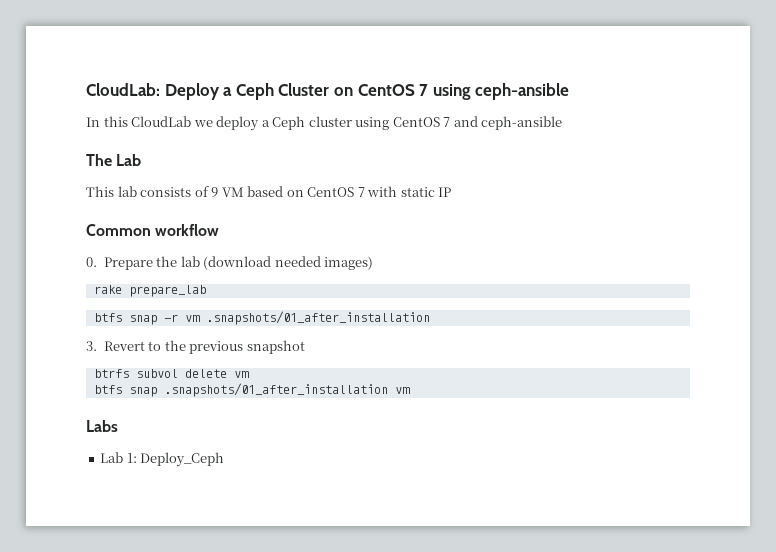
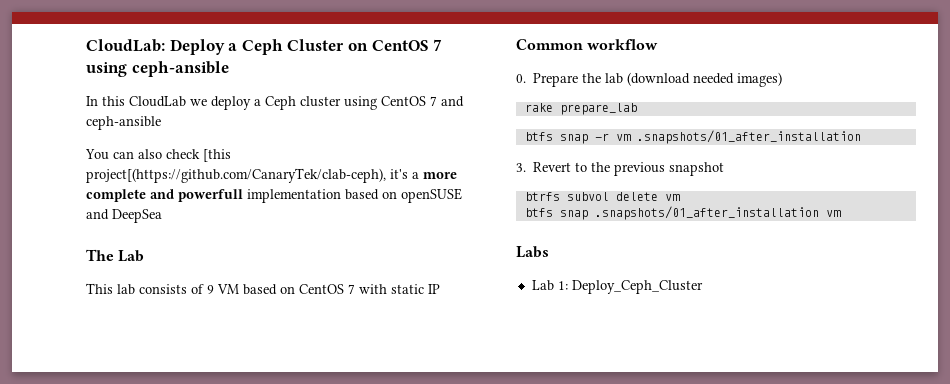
+ You can also check [this project[(https://github.com/CanaryTek/clab-ceph), it's a more complete and powerfull implementation based on openSUSE and DeepSea
- Lab 1: Deploy_Ceph
+ Lab 1: Deploy_Ceph_Cluster

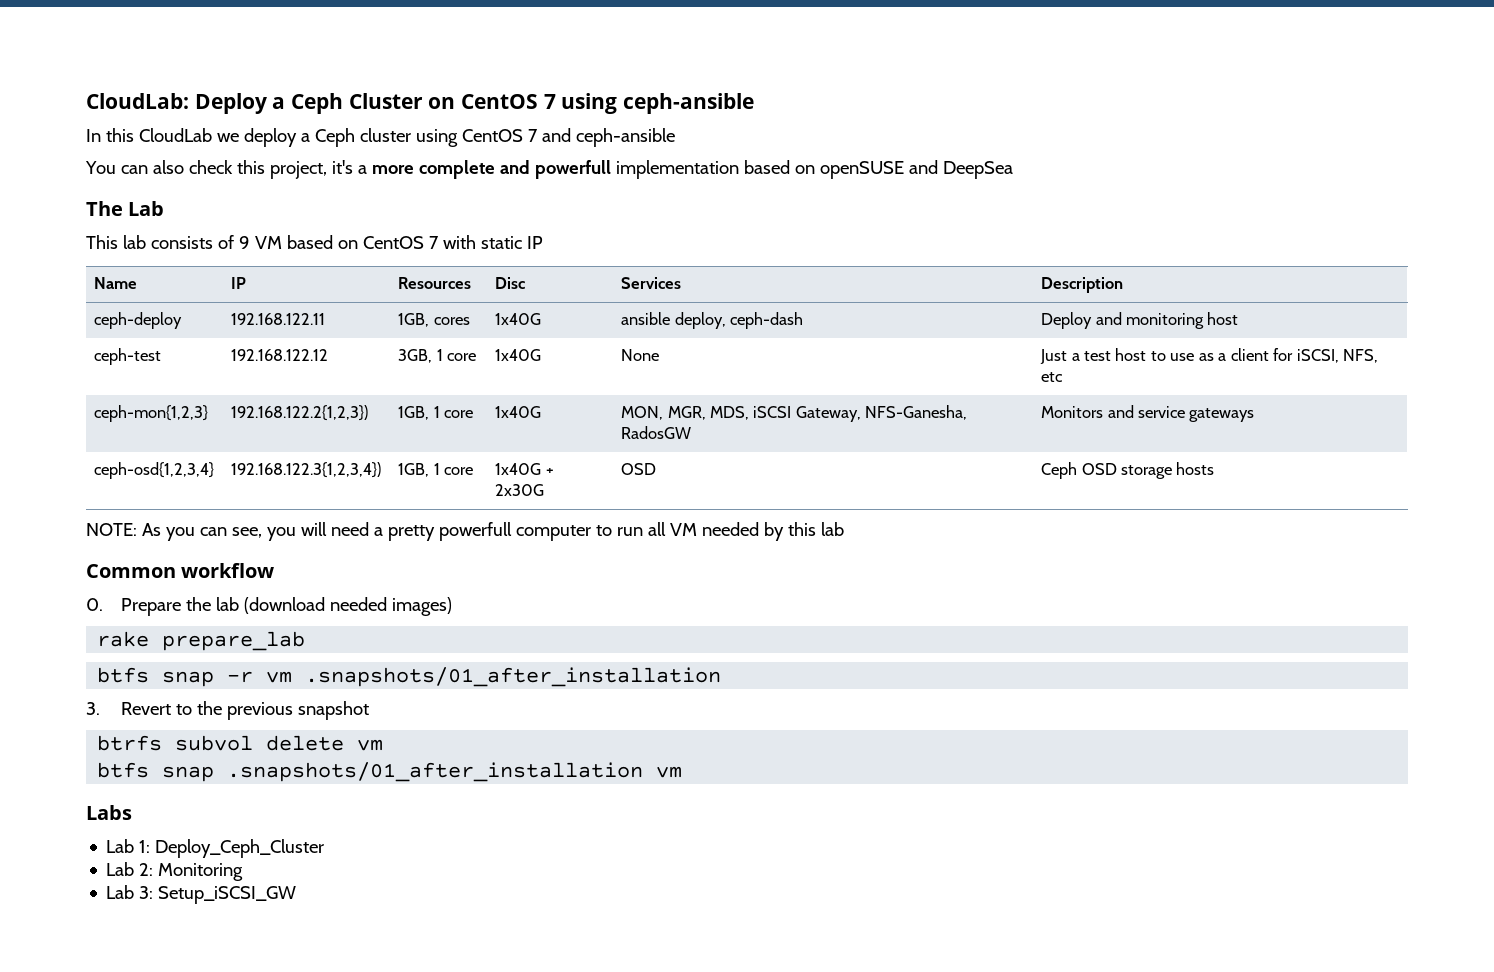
- You can also check [this project[(https://github.com/CanaryTek/clab-ceph), it's a more complete and powerfull implementation based on openSUSE and DeepSea
+ You can also check this project, it's a more complete and powerfull implementation based on openSUSE and DeepSea
+ Name | IP | Resources | Disc | Services | Description
+ ceph-deploy | 192.168.122.11 | 1GB, cores | 1x40G | ansible deploy, ceph-dash | Deploy and monitoring host
+ ceph-test | 192.168.122.12 | 3GB, 1 core | 1x40G | None | Just a test host to use as a client for iSCSI, NFS, etc
+ ceph-mon{1,2,3} | 192.168.122.2{1,2,3}) | 1GB, 1 core | 1x40G | MON, MGR, MDS, iSCSI Gateway, NFS-Ganesha, RadosGW | Monitors and service gateways
+ ceph-osd{1,2,3,4} | 192.168.122.3{1,2,3,4}) | 1GB, 1 core | 1x40G + 2x30G | OSD | Ceph OSD storage hosts
+ NOTE: As you can see, you will need a pretty powerfull computer to run all VM needed by this lab
+ Lab 2: Monitoring
+ Lab 3: Setup_iSCSI_GW

